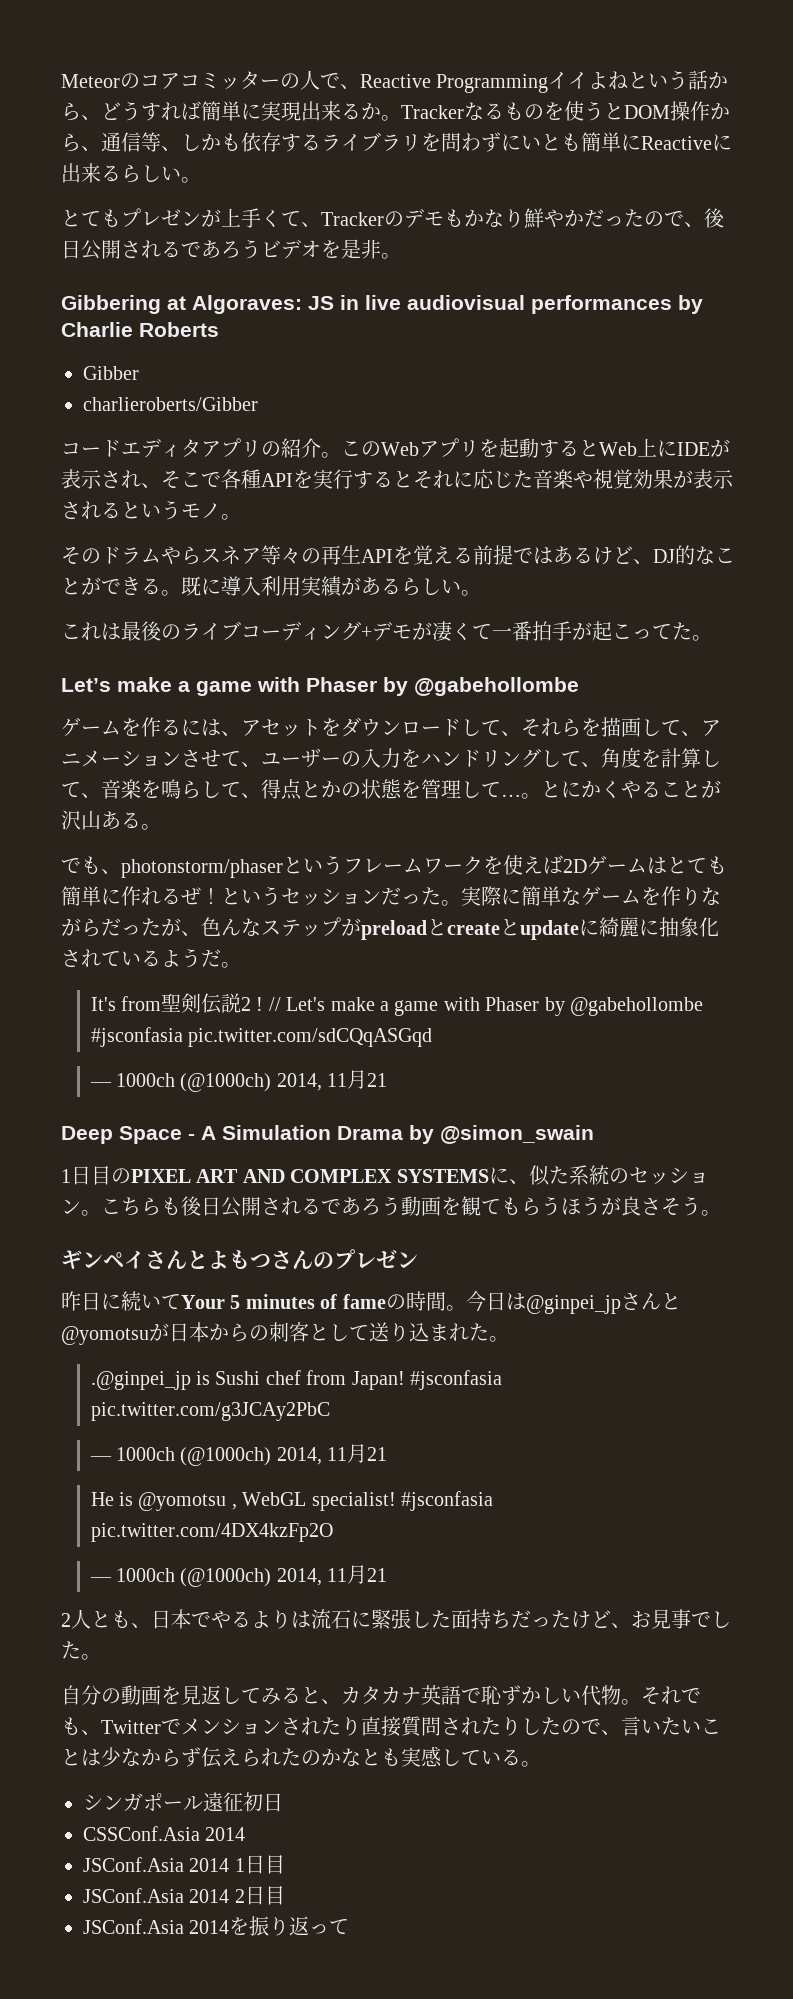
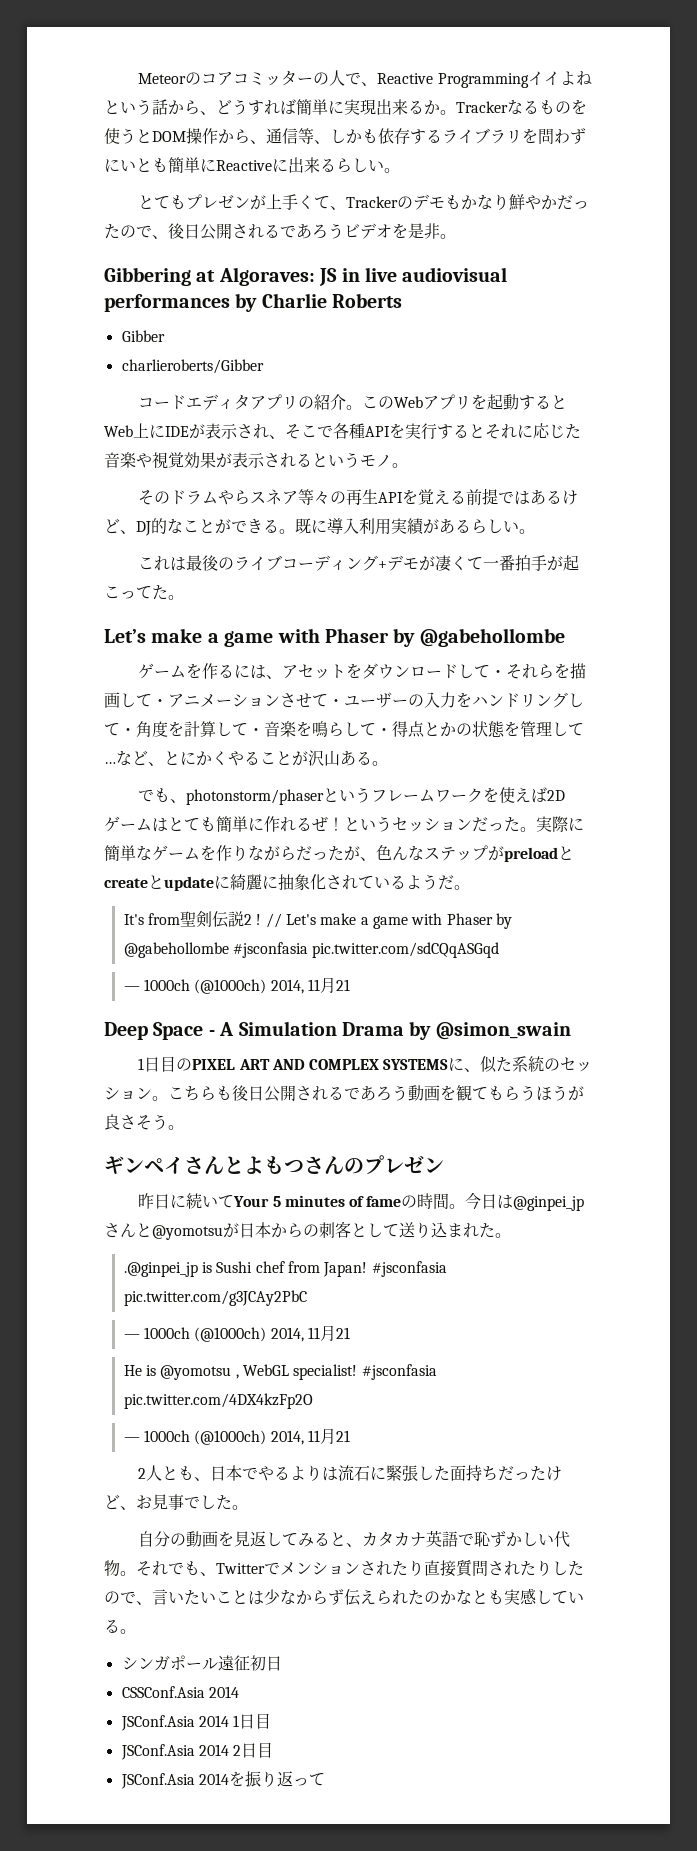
- ゲームを作るには、アセットをダウンロードして、それらを描画して、アニメーションさせて、ユーザーの入力をハンドリングして、角度を計算して、音楽を鳴らして、得点とかの状態を管理して…
+ ゲームを作るには、アセットをダウンロードして・それらを描画して・アニメーションさせて・ユーザーの入力をハンドリングして・角度を計算して・音楽を鳴らして・得点とかの状態を管理して…
- 。とにかくやることが沢山ある。
+ など、とにかくやることが沢山ある。

